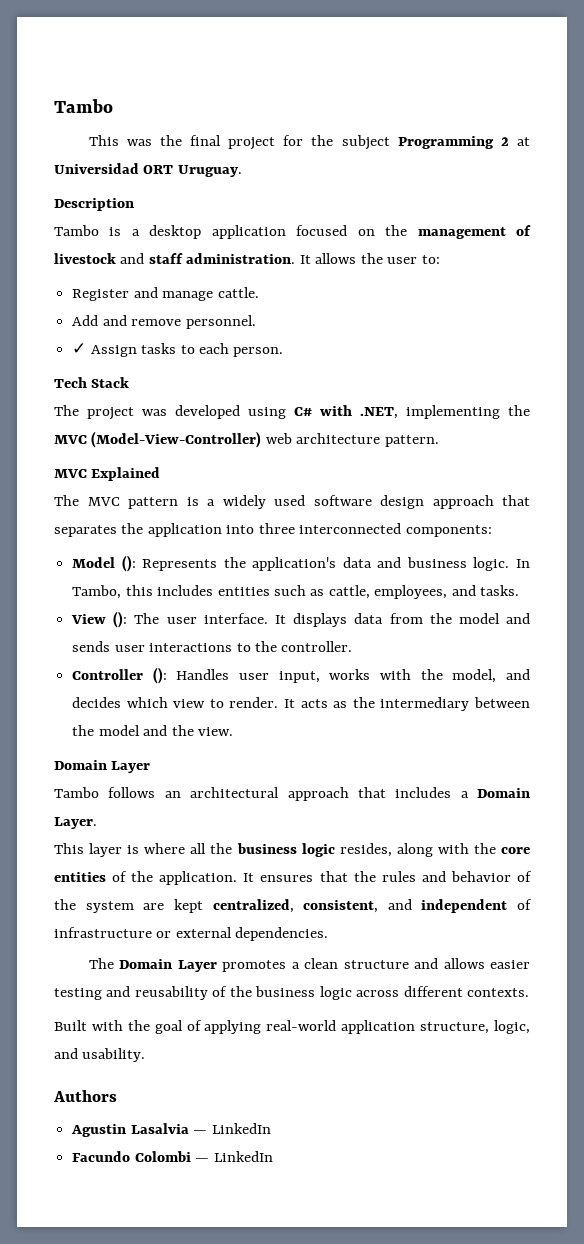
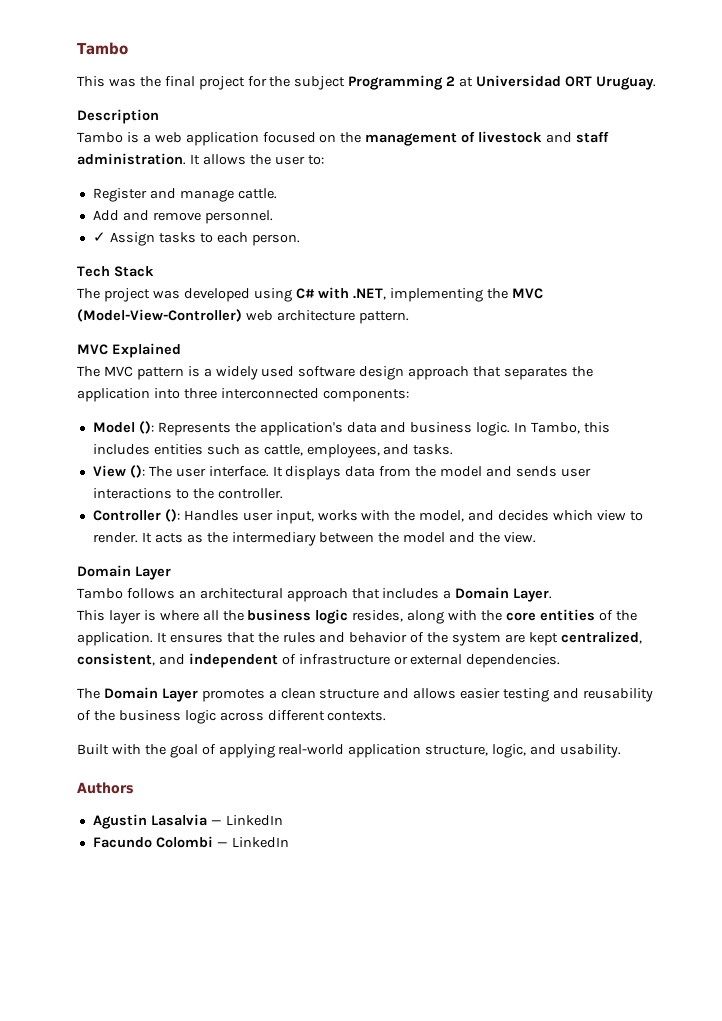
- Tambo is a desktop application focused on the management of livestock and staff administration.
+ Tambo is a web application focused on the management of livestock and staff administration.

